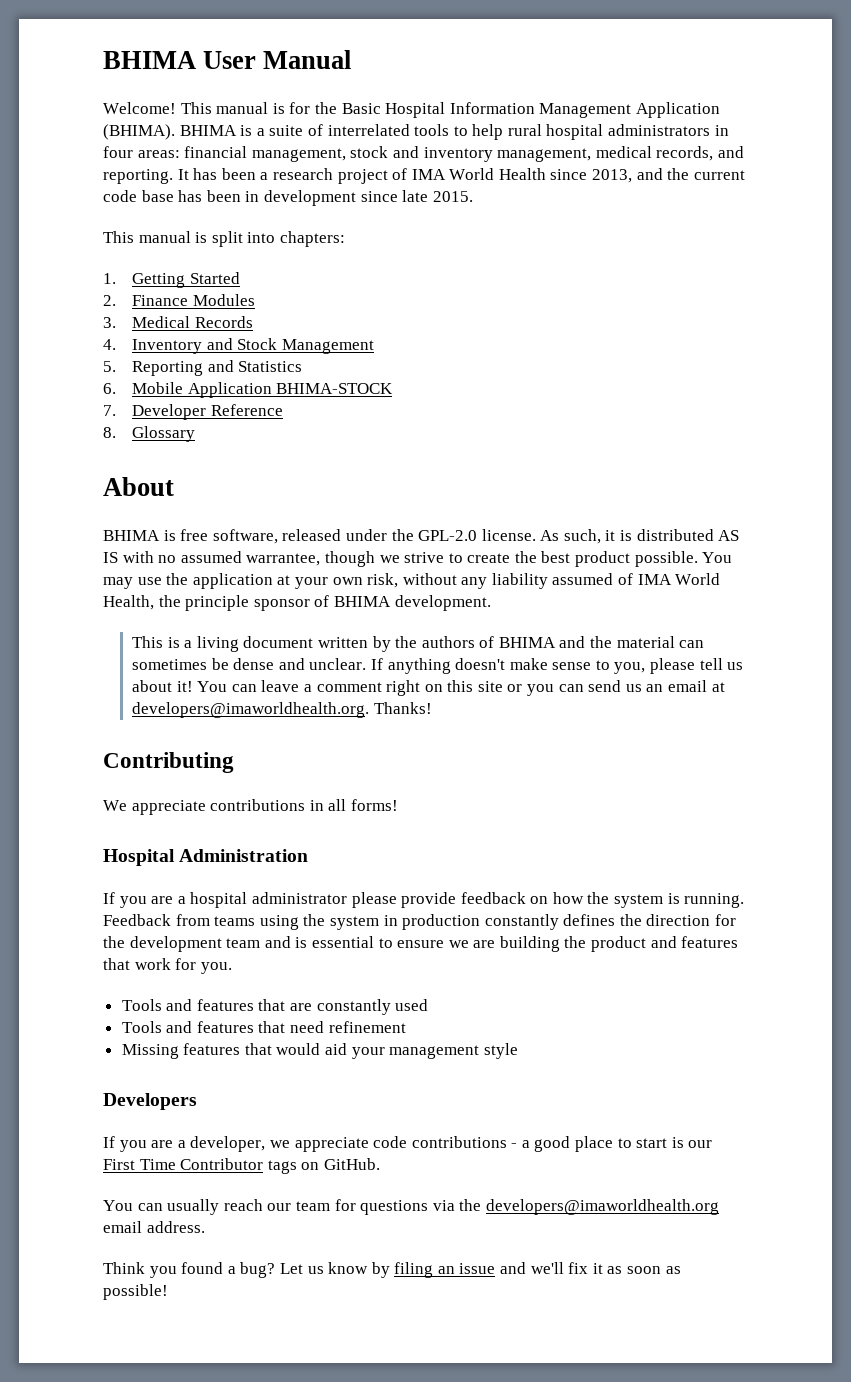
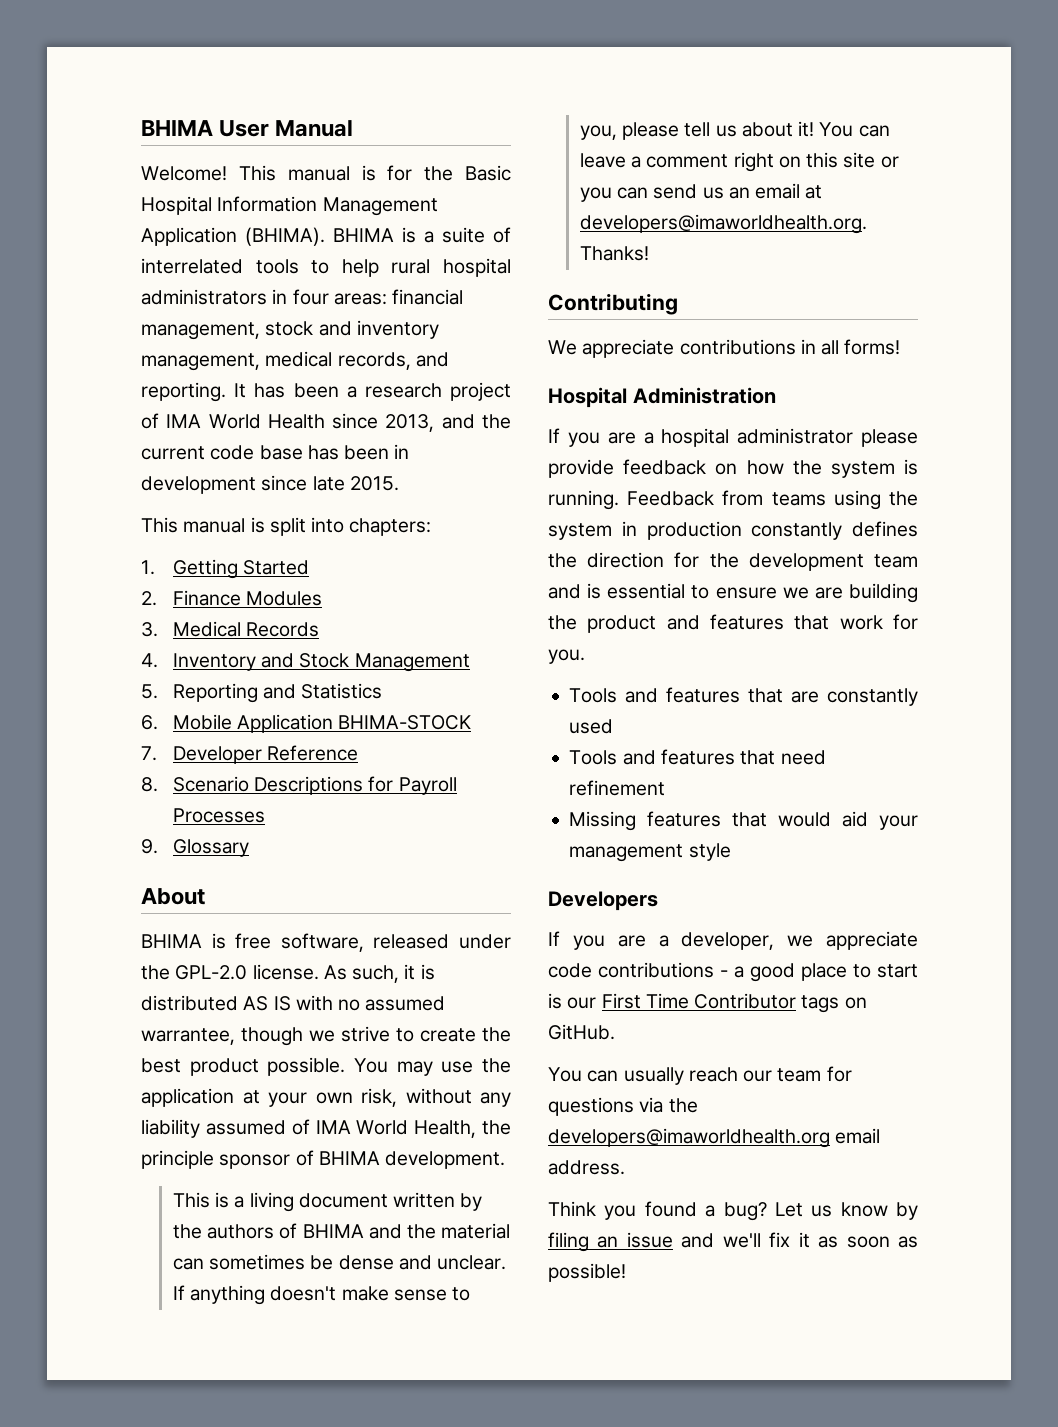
- 8. Glossary
+ 8. Scenario Descriptions for Payroll Processes
+ 9. Glossary

